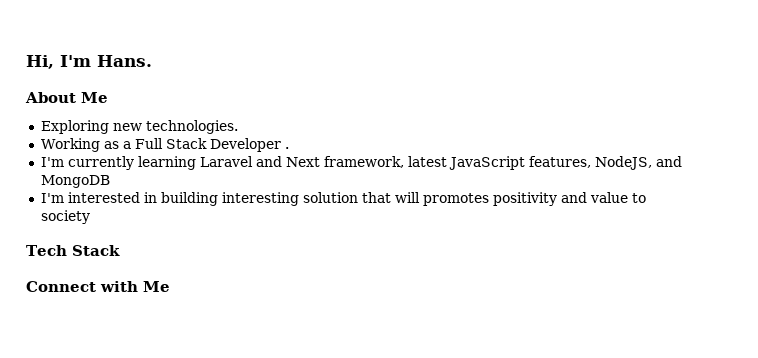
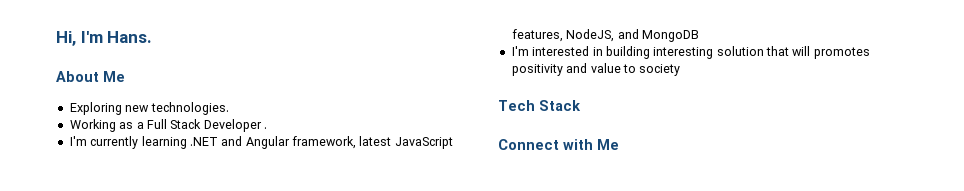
- I'm currently learning Laravel and Next framework, latest JavaScript features, NodeJS, and MongoDB
+ I'm currently learning .NET and Angular framework, latest JavaScript features, NodeJS, and MongoDB

